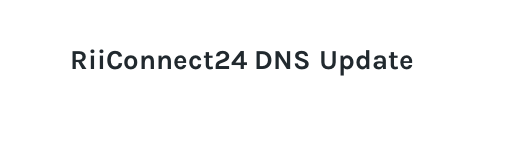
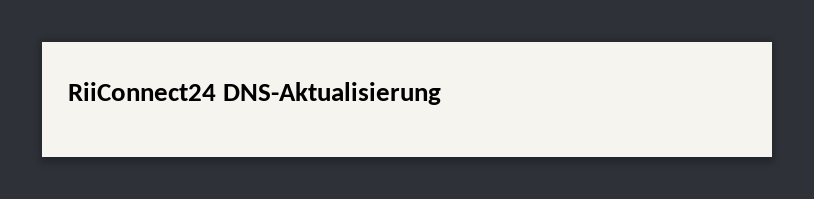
- RiiConnect24 DNS Update
+ RiiConnect24 DNS-Aktualisierung

